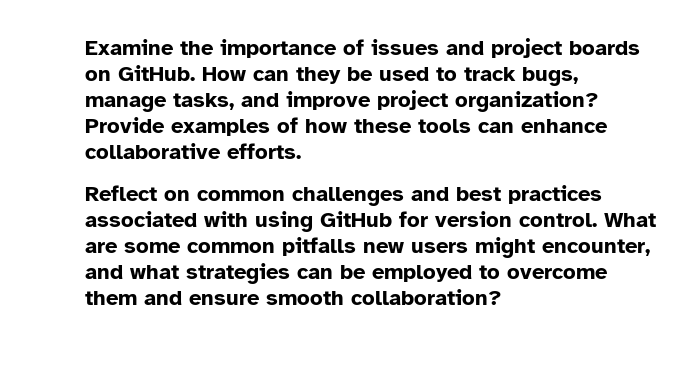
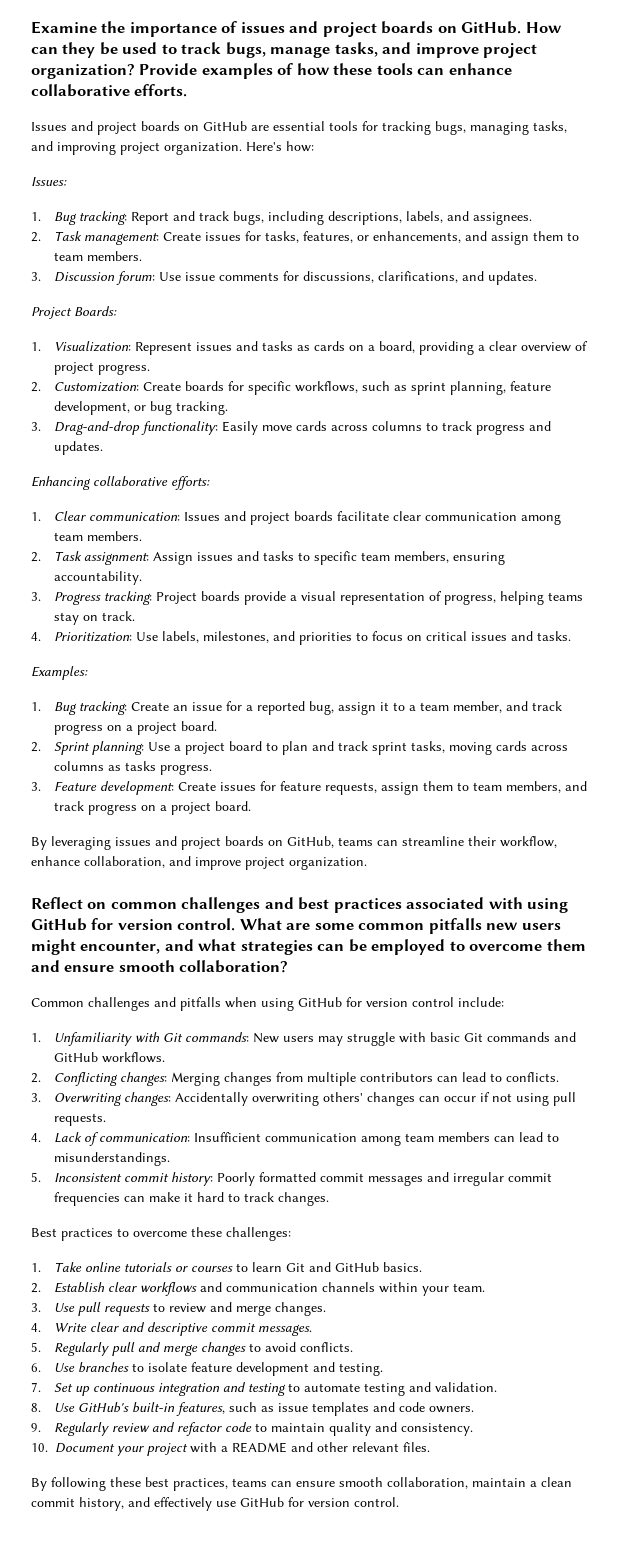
+ Issues and project boards on GitHub are essential tools for tracking bugs, managing tasks, and improving project organization. Here's how:
+ Issues:
+ 1. Bug tracking: Report and track bugs, including descriptions, labels, and assignees.
+ 2. Task management: Create issues for tasks, features, or enhancements, and assign them to team members.
+ 3. Discussion forum: Use issue comments for discussions, clarifications, and updates.
+ Project Boards:
+ 1. Visualization: Represent issues and tasks as cards on a board, providing a clear overview of project progress.
+ 2. Customization: Create boards for specific workflows, such as sprint planning, feature development, or bug tracking.
+ 3. Drag-and-drop functionality: Easily move cards across columns to track progress and updates.
+ Enhancing collaborative efforts:
+ 1. Clear communication: Issues and project boards facilitate clear communication among team members.
+ 2. Task assignment: Assign issues and tasks to specific team members, ensuring accountability.
+ 3. Progress tracking: Project boards provide a visual representation of progress, helping teams stay on track.
+ 4. Prioritization: Use labels, milestones, and priorities to focus on critical issues and tasks.
+ Examples:
+ 1. Bug tracking: Create an issue for a reported bug, assign it to a team member, and track progress on a project board.
+ 2. Sprint planning: Use a project board to plan and track sprint tasks, moving cards across columns as tasks progress.
+ 3. Feature development: Create issues for feature requests, assign them to team members, and track progress on a project board.
+ By leveraging issues and project boards on GitHub, teams can streamline their workflow, enhance collaboration, and improve project organization.
+ Common challenges and pitfalls when using GitHub for version control include:
+ 1. Unfamiliarity with Git commands: New users may struggle with basic Git commands and GitHub workflows.
+ 2. Conflicting changes: Merging changes from multiple contributors can lead to conflicts.
+ 3. Overwriting changes: Accidentally overwriting others' changes can occur if not using pull requests.
+ 4. Lack of communication: Insufficient communication among team members can lead to misunderstandings.
+ 5. Inconsistent commit history: Poorly formatted commit messages and irregular commit frequencies can make it hard to track changes.
+ Best practices to overcome these challenges:
+ 1. Take online tutorials or courses to learn Git and GitHub basics.
+ 2. Establish clear workflows and communication channels within your team.
+ 3. Use pull requests to review and merge changes.
+ 4. Write clear and descriptive commit messages.
+ 5. Regularly pull and merge changes to avoid conflicts.
+ 6. Use branches to isolate feature development and testing.
+ 7. Set up continuous integration and testing to automate testing and validation.
+ 8. Use GitHub's built-in features, such as issue templates and code owners.
+ 9. Regularly review and refactor code to maintain quality and consistency.
+ 10. Document your project with a README and other relevant files.
+ By following these best practices, teams can ensure smooth collaboration, maintain a clean commit history, and effectively use GitHub for version control.

